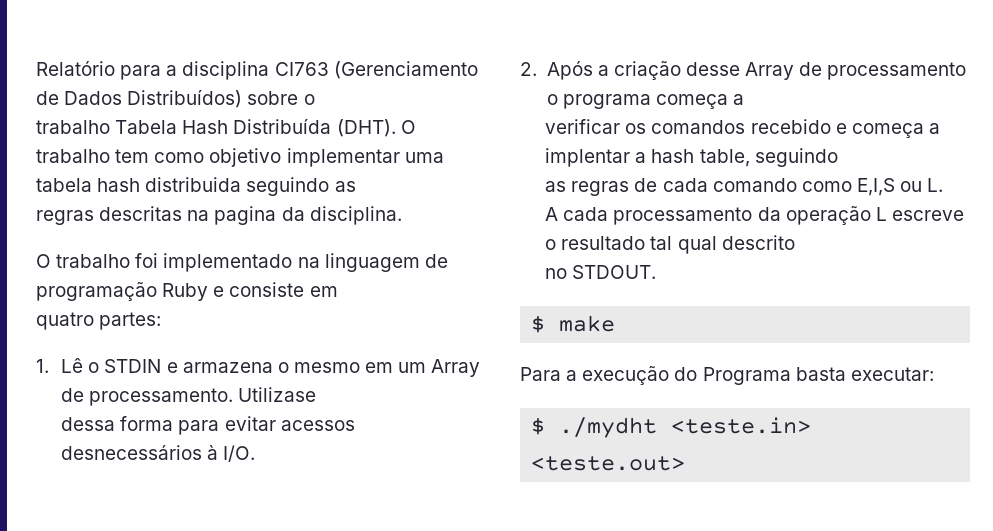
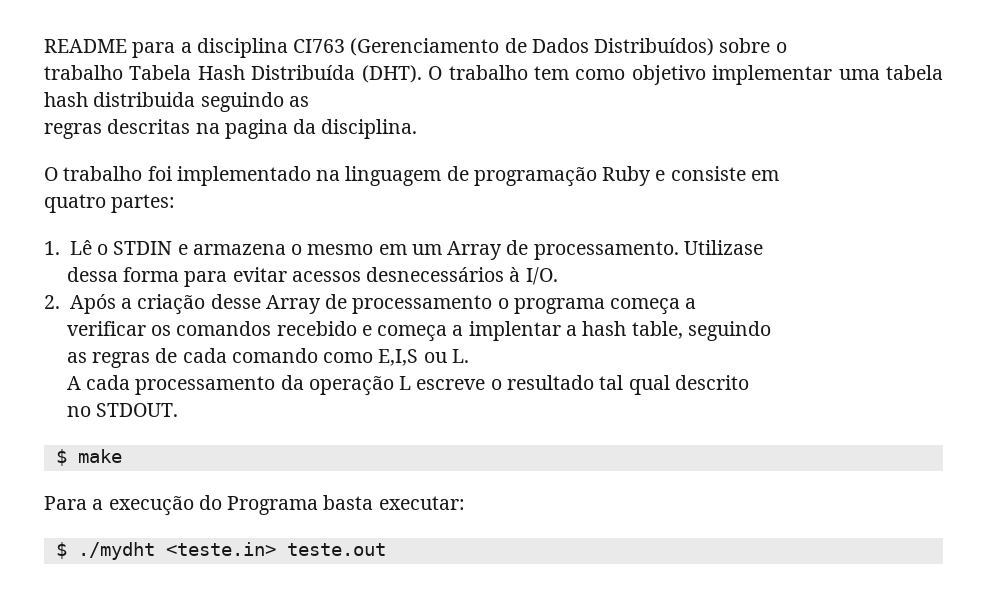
- Relatório para a disciplina CI763 (Gerenciamento de Dados Distribuídos) sobre o
+ README para a disciplina CI763 (Gerenciamento de Dados Distribuídos) sobre o
- $ ./mydht <teste.in> <teste.out>
+ $ ./mydht <teste.in> teste.out

